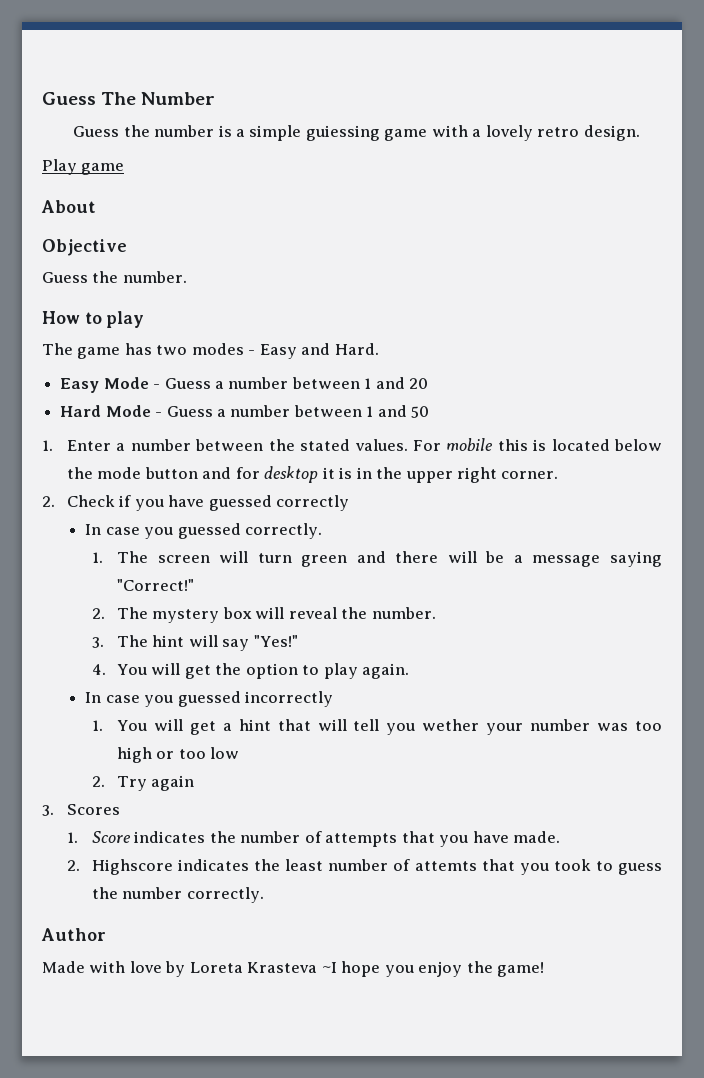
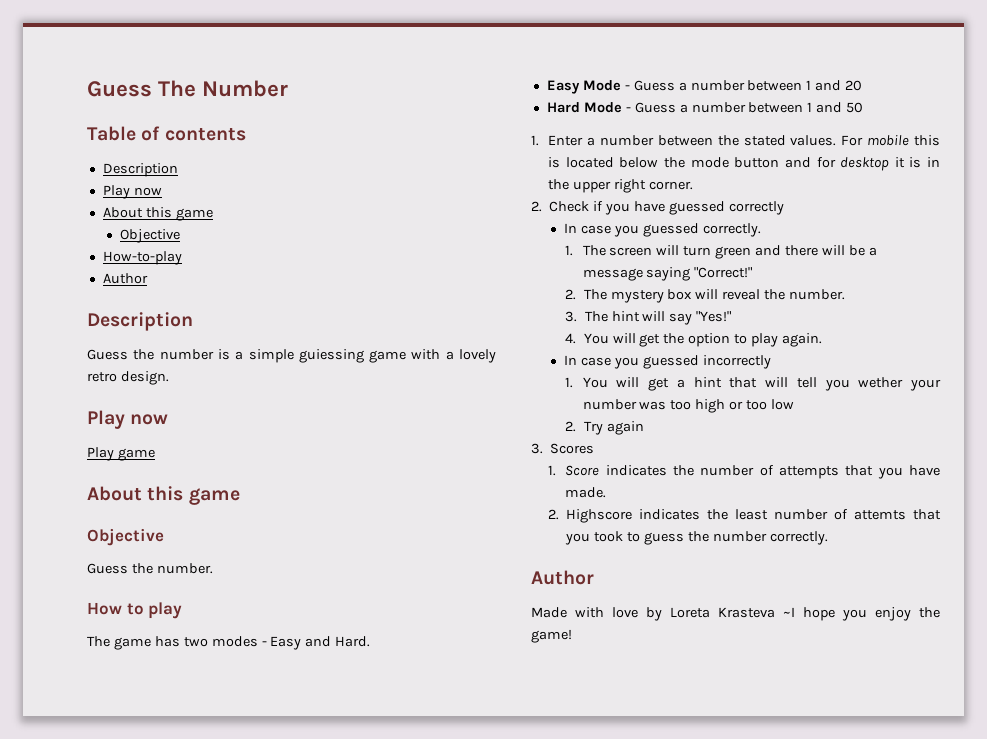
+ Table of contents
+ Description
+ Play now
+ About this game
+ Objective
+ How-to-play
+ Author
+ Description
  Guess the number is a simple guiessing game with a lovely retro design.
+ Play now
  Play game
- About
+ About this game

